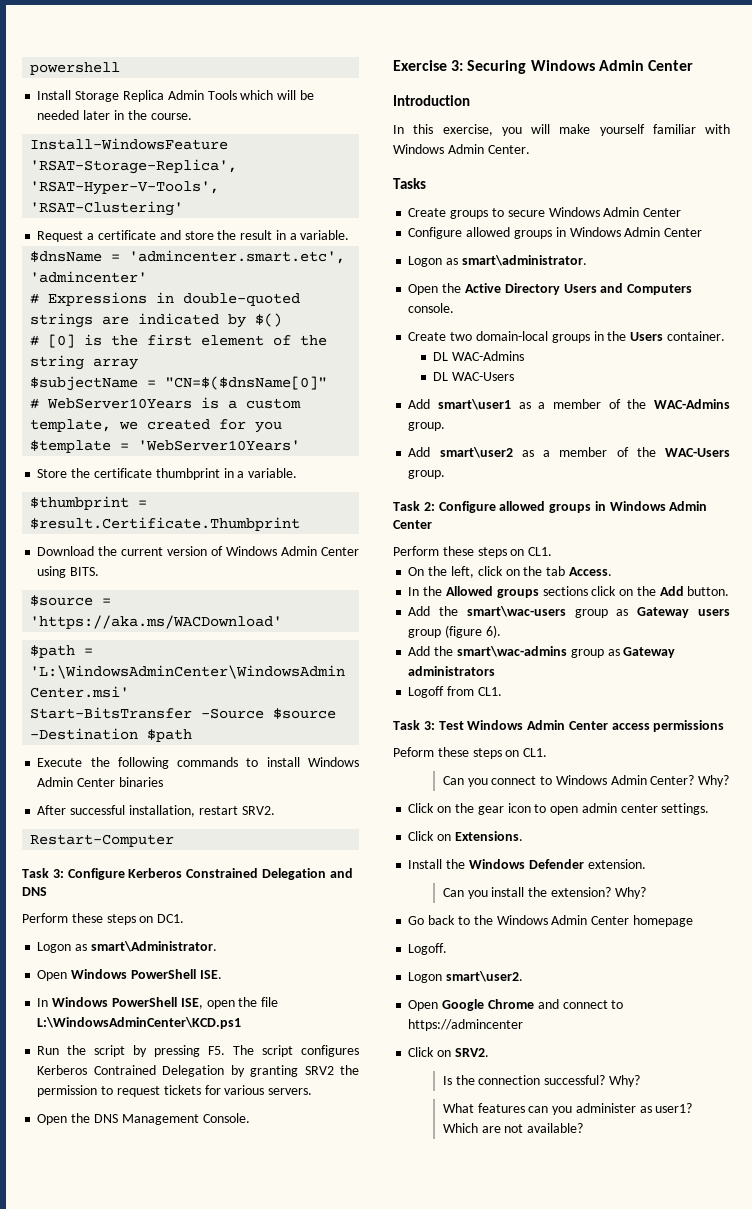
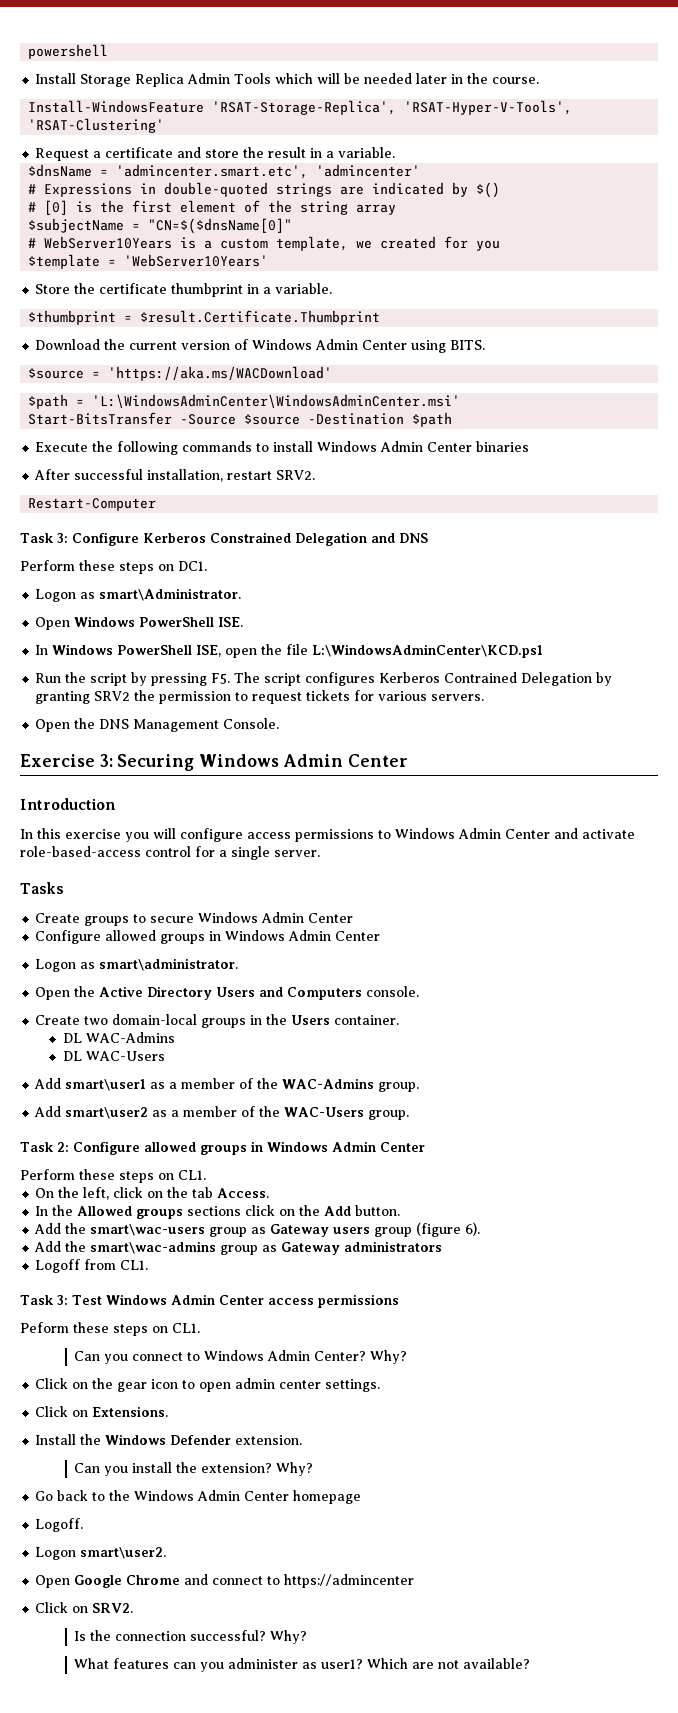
- In this exercise, you will make yourself familiar with Windows Admin Center.
+ In this exercise you will configure access permissions to Windows Admin Center and activate role-based-access control for a single server.

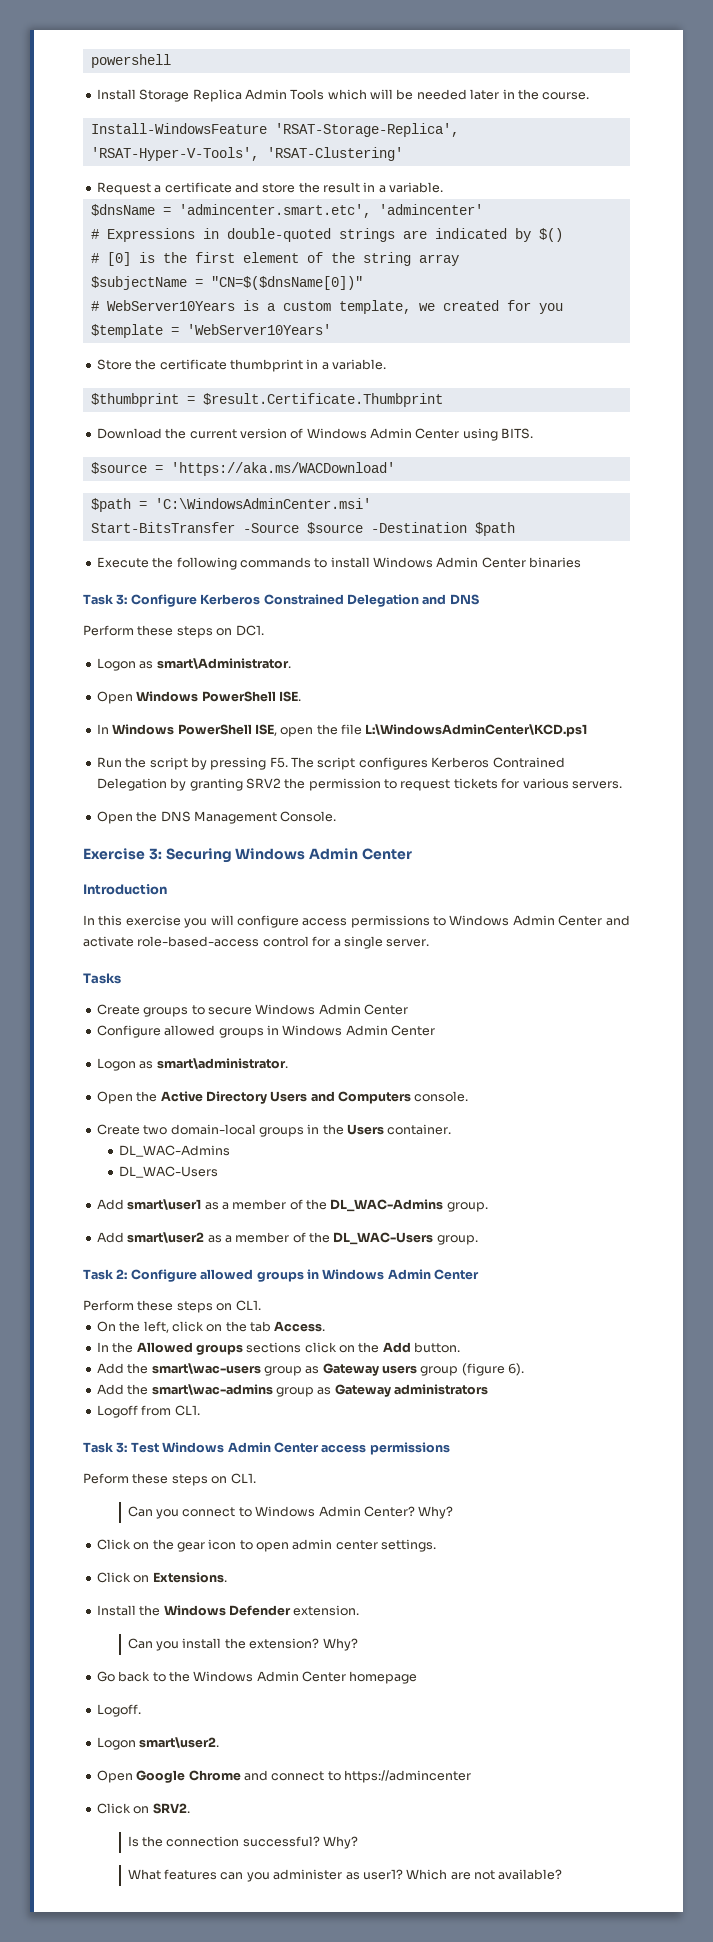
- $subjectName = "CN=$($dnsName[0]"
+ $subjectName = "CN=$($dnsName[0])"
- $path = 'L:\WindowsAdminCenter\WindowsAdminCenter.msi'
+ $path = 'C:\WindowsAdminCenter.msi'
- After successful installation, restart SRV2.
- Restart-Computer
  Create two domain-local groups in the Users container.
- DL WAC-Admins
- DL WAC-Users
+ DL_WAC-Admins
+ DL_WAC-Users
- Add smart\user1 as a member of the WAC-Admins group.
+ Add smart\user1 as a member of the DL_WAC-Admins group.
- Add smart\user2 as a member of the WAC-Users group.
+ Add smart\user2 as a member of the DL_WAC-Users group.

